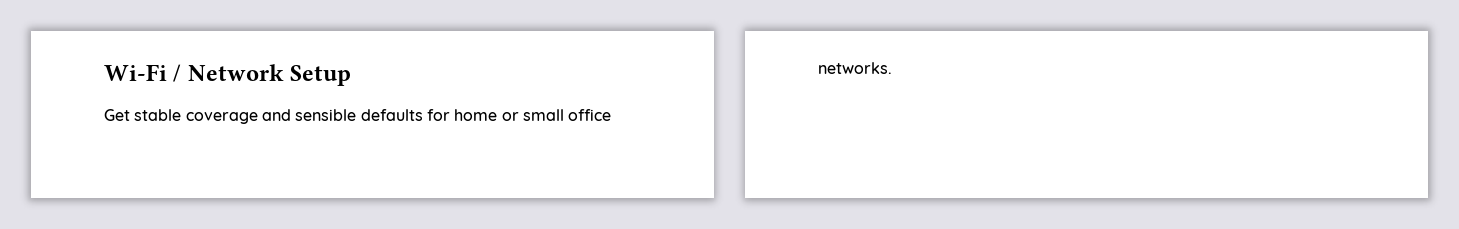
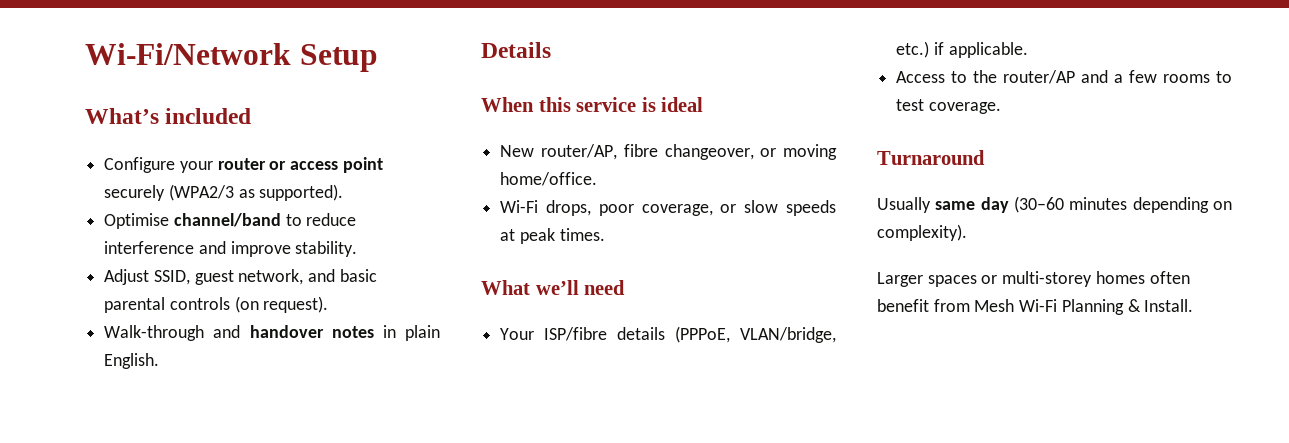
- Wi-Fi / Network Setup
- Get stable coverage and sensible defaults for home or small office networks.
+ Wi-Fi/Network Setup
+ What’s included
+ Configure your router or access point securely (WPA2/3 as supported).
+ Optimise channel/band to reduce interference and improve stability.
+ Adjust SSID, guest network, and basic parental controls (on request).
+ Walk-through and handover notes in plain English.
+ Details
+ When this service is ideal
+ New router/AP, fibre changeover, or moving home/office.
+ Wi-Fi drops, poor coverage, or slow speeds at peak times.
+ What we’ll need
+ Your ISP/fibre details (PPPoE, VLAN/bridge, etc.) if applicable.
+ Access to the router/AP and a few rooms to test coverage.
+ Turnaround
+ Usually same day (30–60 minutes depending on complexity).
+ Larger spaces or multi-storey homes often benefit from Mesh Wi-Fi Planning & Install.

